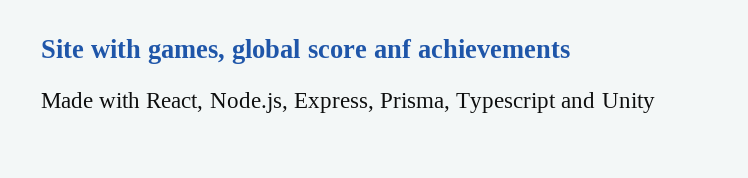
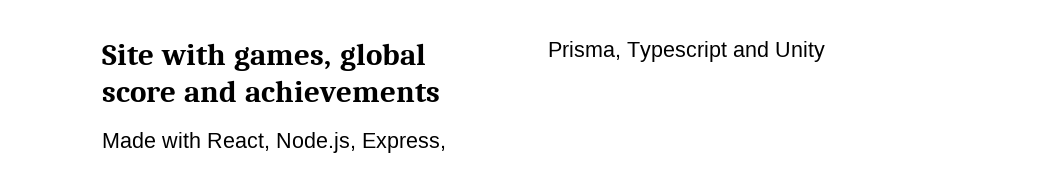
- Site with games, global score anf achievements
+ Site with games, global score and achievements

